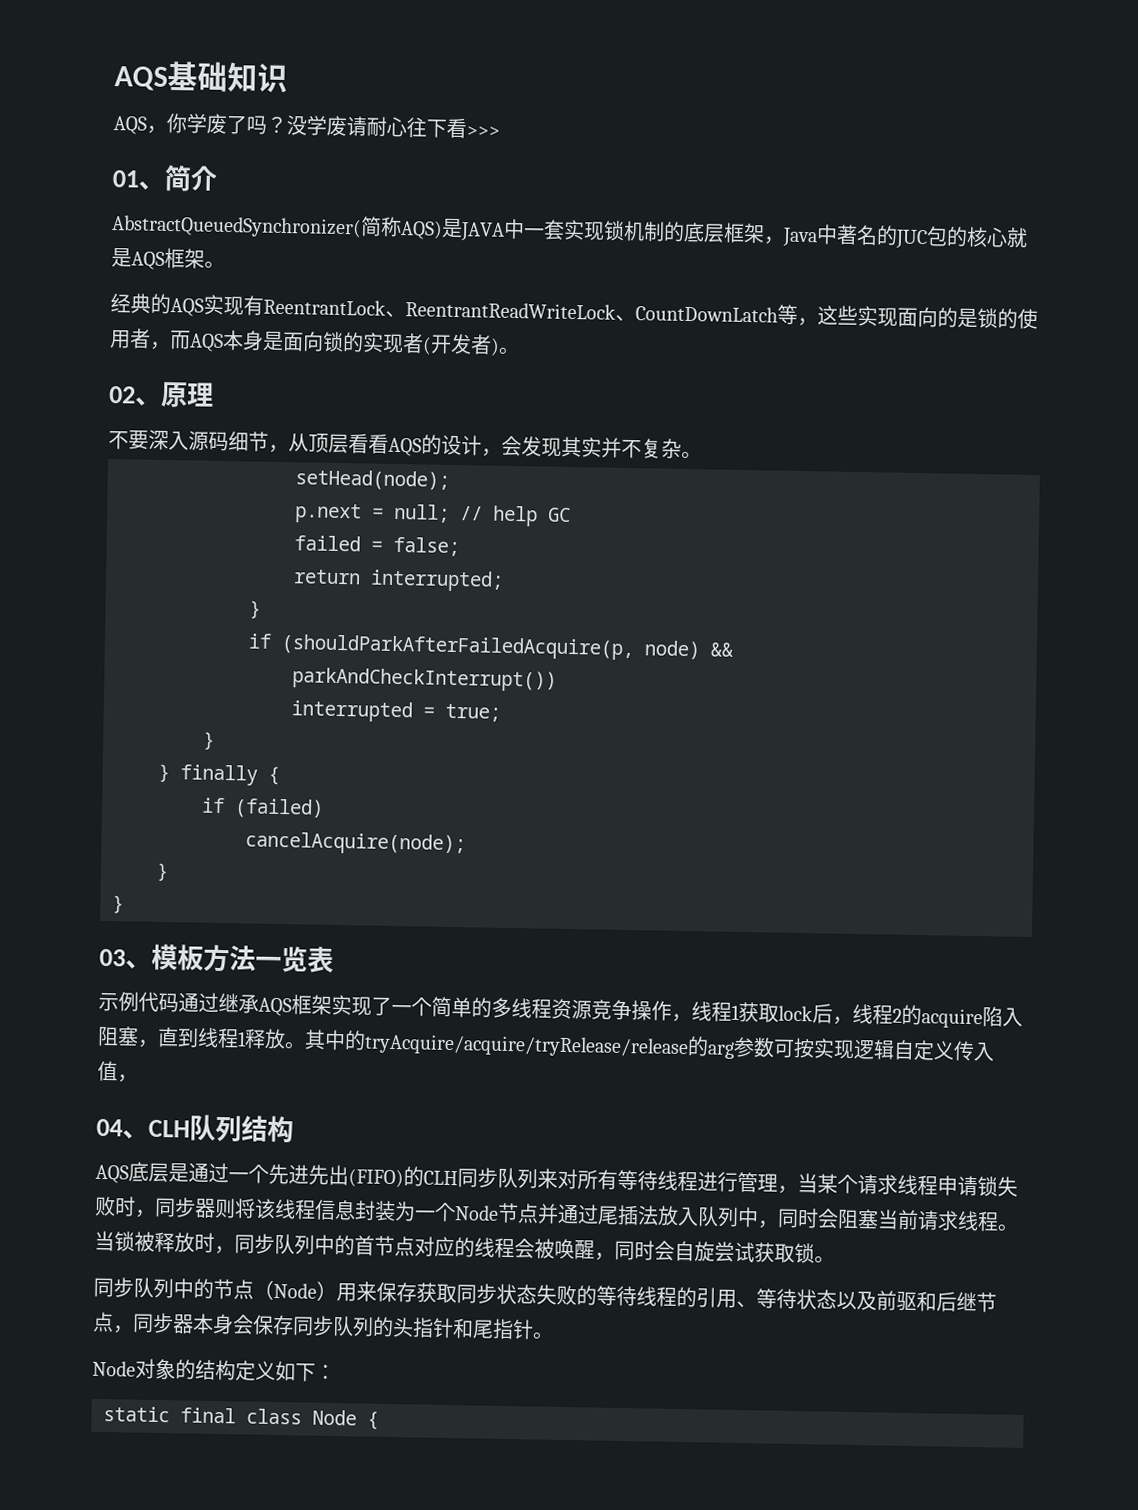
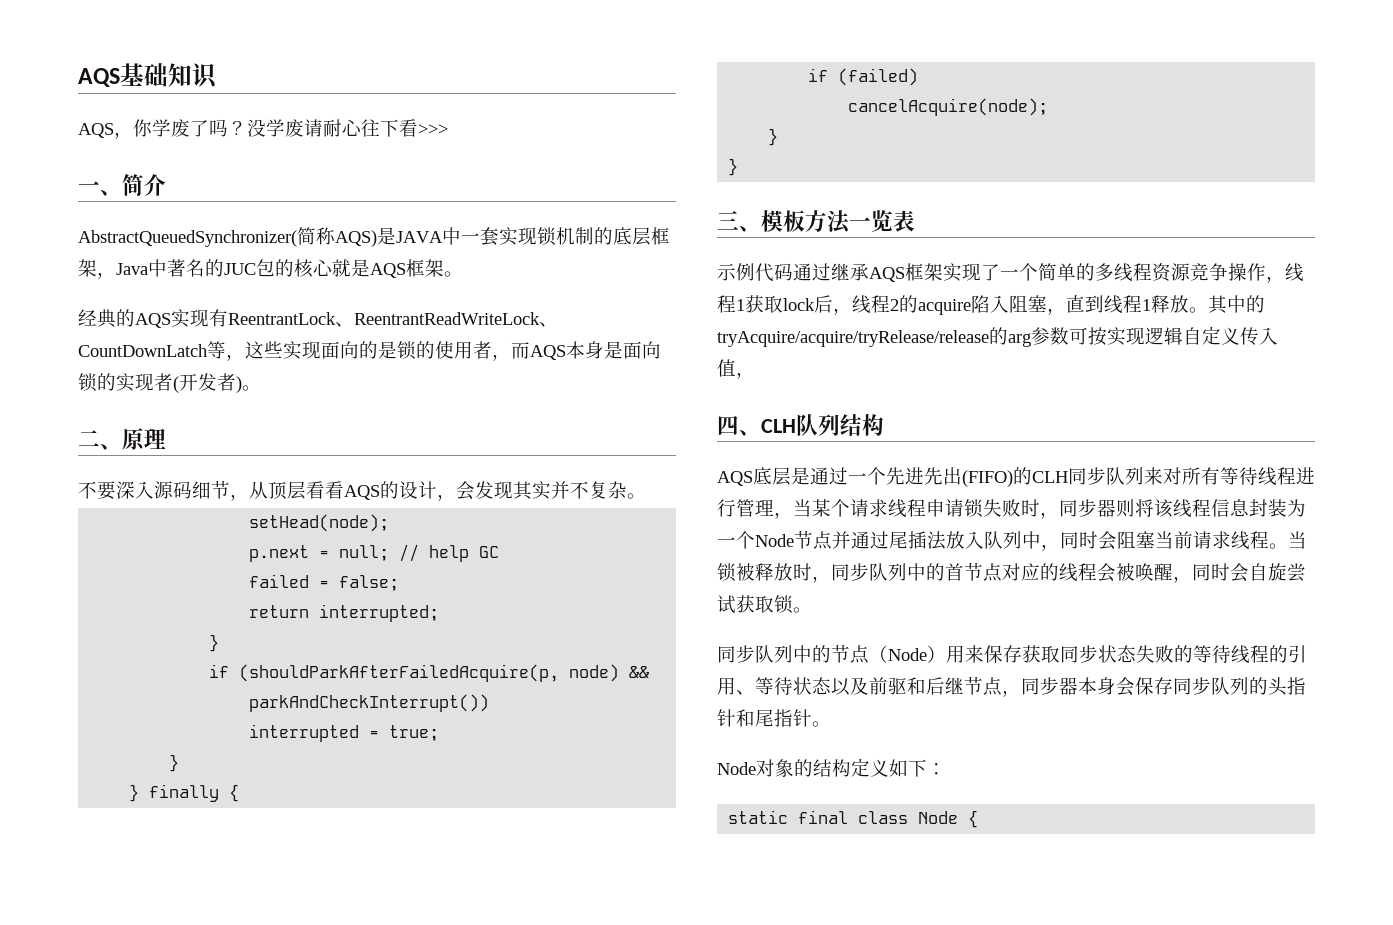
- 01、简介
+ 一、简介
- 02、原理
+ 二、原理
- 03、模板方法一览表
+ 三、模板方法一览表
- 04、CLH队列结构
+ 四、CLH队列结构

